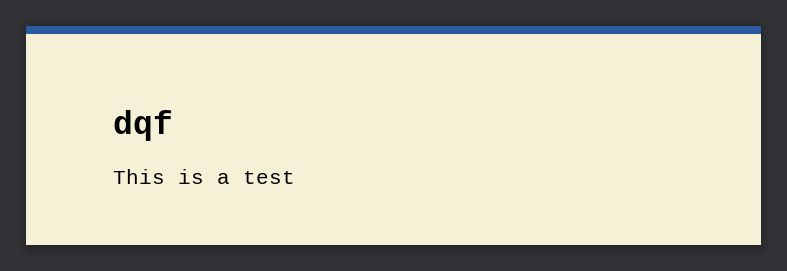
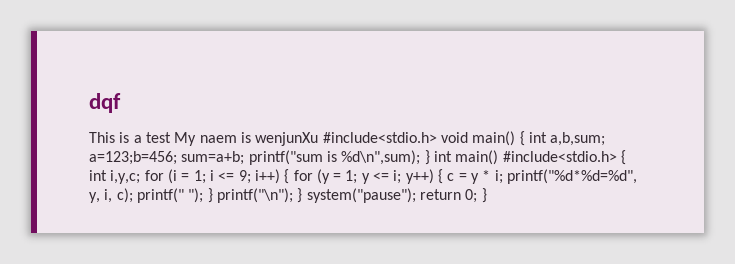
- This is a test
+ This is a test My naem is wenjunXu #include<stdio.h> void main() { int a,b,sum; a=123;b=456; sum=a+b; printf("sum is %d\n",sum); } int main() #include<stdio.h> { int i,y,c; for (i = 1; i <= 9; i++) { for (y = 1; y <= i; y++) { c = y * i; printf("%d*%d=%d", y, i, c); printf(" "); } printf("\n"); } system("pause"); return 0; }

